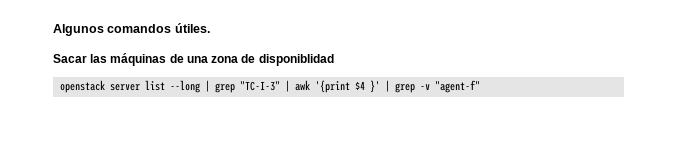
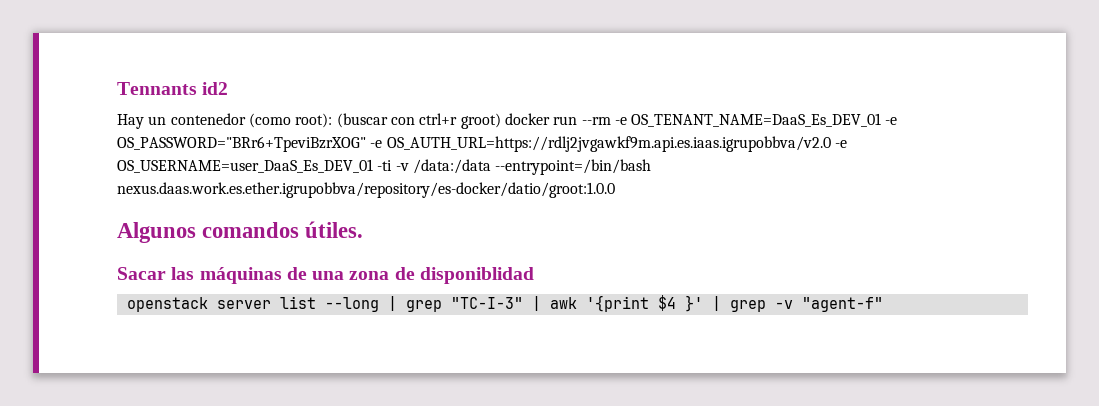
+ Tennants id2
+ Hay un contenedor (como root): (buscar con ctrl+r groot) docker run --rm -e OS_TENANT_NAME=DaaS_Es_DEV_01 -e OS_PASSWORD="BRr6+TpeviBzrXOG" -e OS_AUTH_URL=https://rdlj2jvgawkf9m.api.es.iaas.igrupobbva/v2.0 -e OS_USERNAME=user_DaaS_Es_DEV_01 -ti -v /data:/data --entrypoint=/bin/bash nexus.daas.work.es.ether.igrupobbva/repository/es-docker/datio/groot:1.0.0

